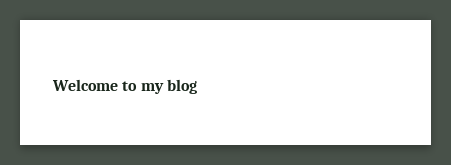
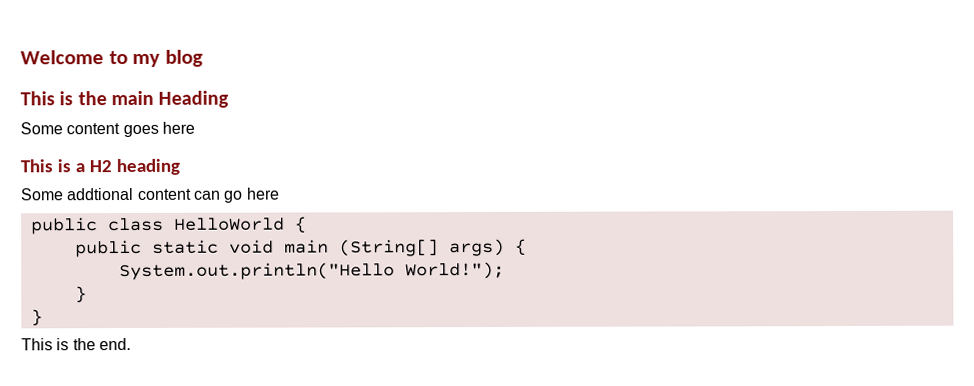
+ This is the main Heading
+ Some content goes here
+ This is a H2 heading
+ Some addtional content can go here
+ public class HelloWorld {
+ public static void main (String[] args) {
+ System.out.println("Hello World!");
+ }
+ }
+ This is the end.

